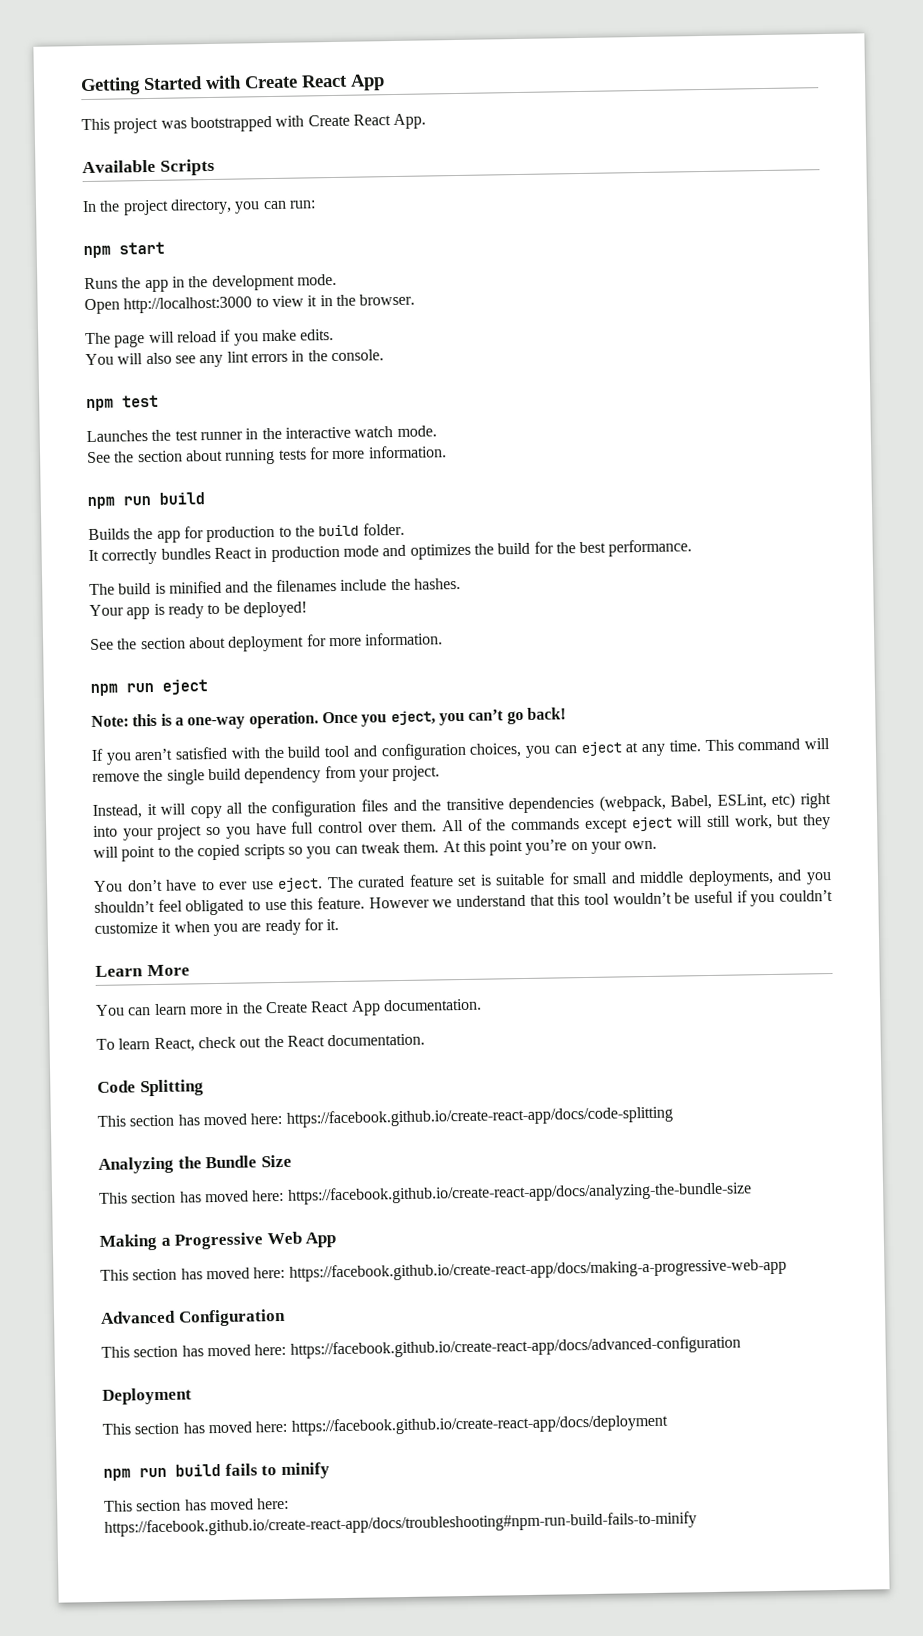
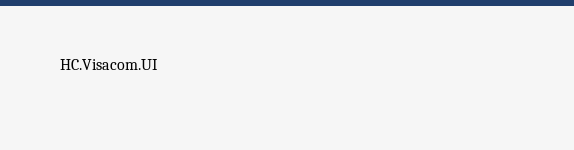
- Getting Started with Create React App
- This project was bootstrapped with Create React App.
- Available Scripts
- In the project directory, you can run:
- npm start
- Runs the app in the development mode.
- Open http://localhost:3000 to view it in the browser.
- The page will reload if you make edits.
- You will also see any lint errors in the console.
- npm test
- Launches the test runner in the interactive watch mode.
- See the section about running tests for more information.
- npm run build
- Builds the app for production to the build folder.
- It correctly bundles React in production mode and optimizes the build for the best performance.
- The build is minified and the filenames include the hashes.
- Your app is ready to be deployed!
- See the section about deployment for more information.
- npm run eject
- Note: this is a one-way operation. Once you eject, you can’t go back!
- If you aren’t satisfied with the build tool and configuration choices, you can eject at any time. This command will remove the single build dependency from your project.
- Instead, it will copy all the configuration files and the transitive dependencies (webpack, Babel, ESLint, etc) right into your project so you have full control over them. All of the commands except eject will still work, but they will point to the copied scripts so you can tweak them. At this point you’re on your own.
- You don’t have to ever use eject. The curated feature set is suitable for small and middle deployments, and you shouldn’t feel obligated to use this feature. However we understand that this tool wouldn’t be useful if you couldn’t customize it when you are ready for it.
- Learn More
- You can learn more in the Create React App documentation.
- To learn React, check out the React documentation.
- Code Splitting
- This section has moved here: https://facebook.github.io/create-react-app/docs/code-splitting
- Analyzing the Bundle Size
- This section has moved here: https://facebook.github.io/create-react-app/docs/analyzing-the-bundle-size
- Making a Progressive Web App
- This section has moved here: https://facebook.github.io/create-react-app/docs/making-a-progressive-web-app
- Advanced Configuration
- This section has moved here: https://facebook.github.io/create-react-app/docs/advanced-configuration
- Deployment
- This section has moved here: https://facebook.github.io/create-react-app/docs/deployment
- npm run build fails to minify
- This section has moved here: https://facebook.github.io/create-react-app/docs/troubleshooting#npm-run-build-fails-to-minify
+ HC.Visacom.UI

